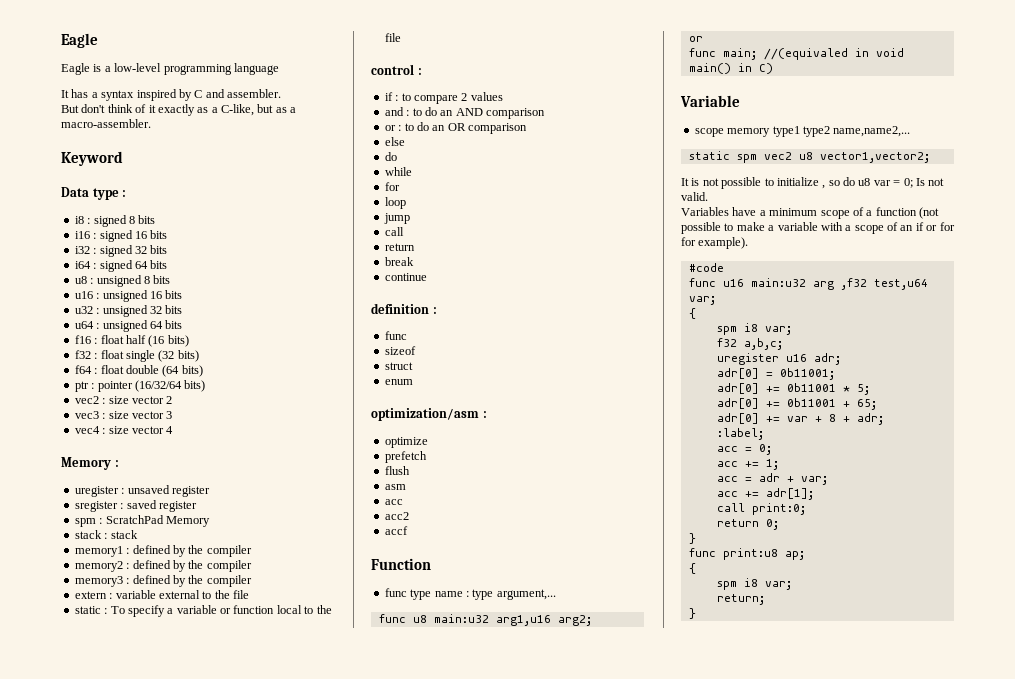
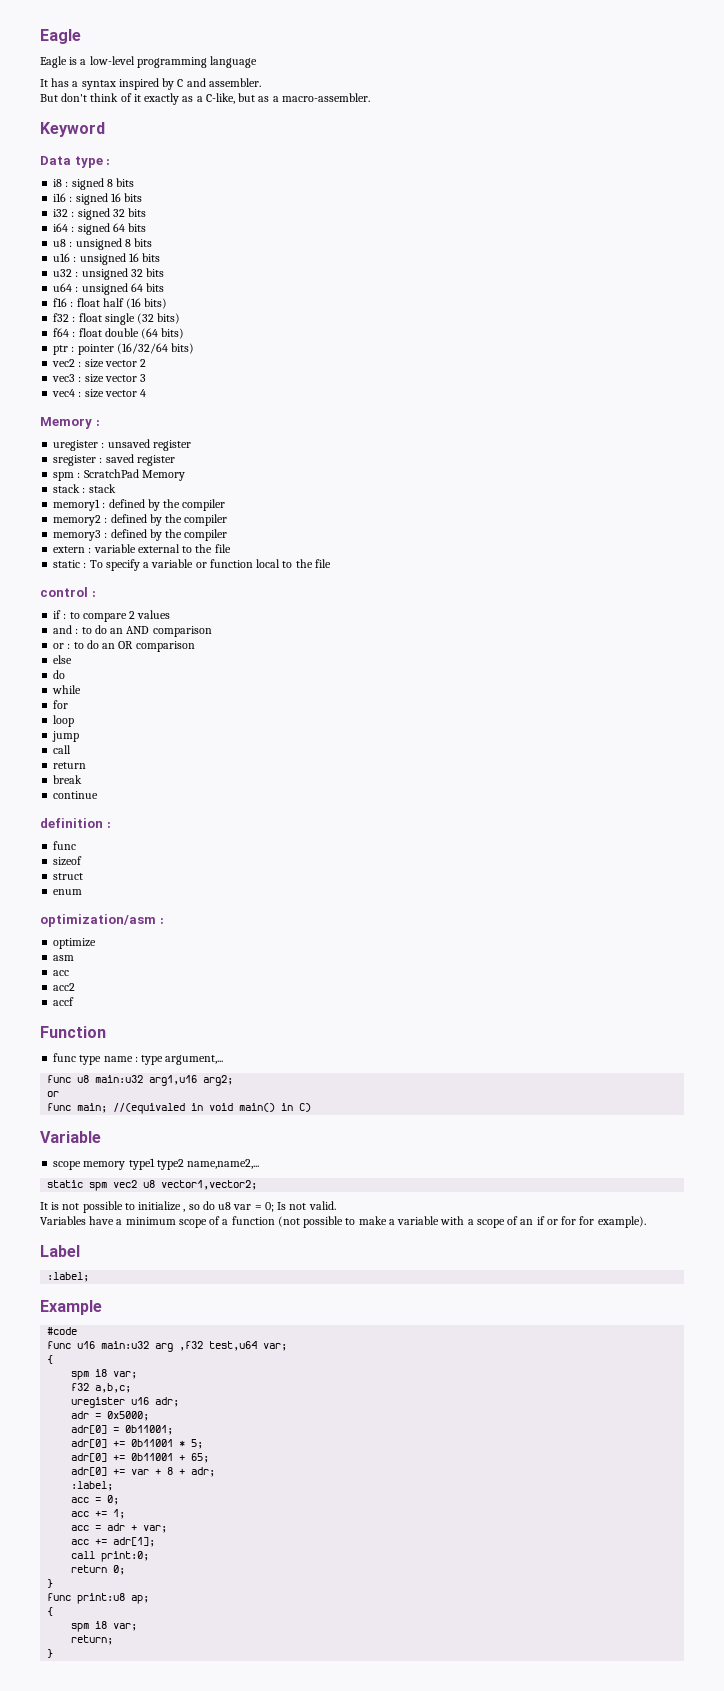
- prefetch
- flush
+ Label
+ :label;
+ Example
+ adr = 0x5000;

